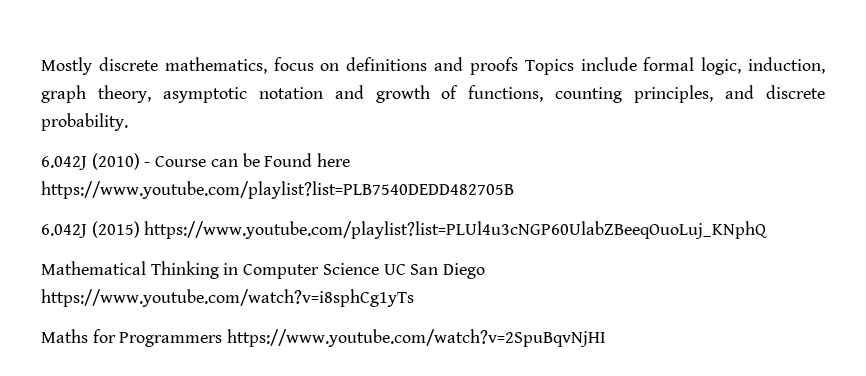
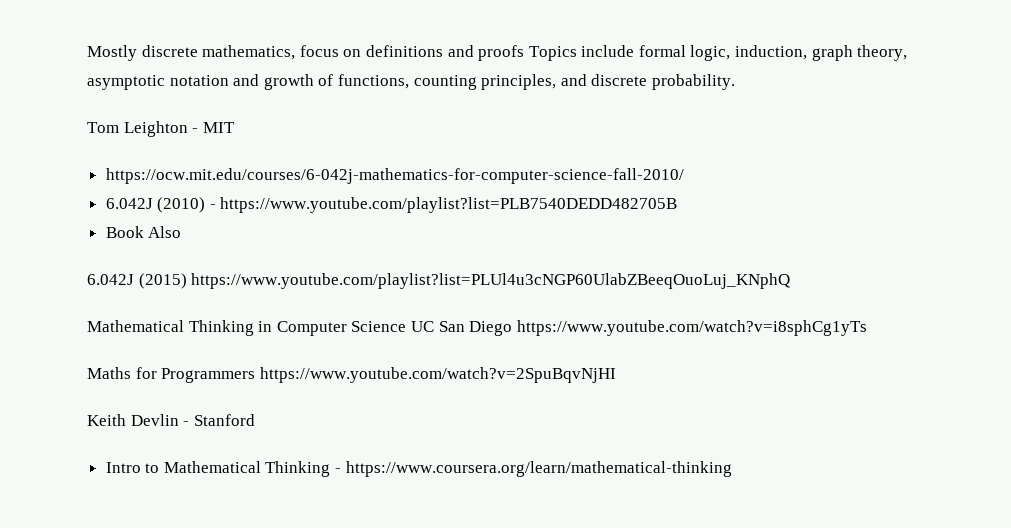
- 6.042J (2010) - Course can be Found here https://www.youtube.com/playlist?list=PLB7540DEDD482705B
+ Tom Leighton - MIT
+ https://ocw.mit.edu/courses/6-042j-mathematics-for-computer-science-fall-2010/
+ 6.042J (2010) - https://www.youtube.com/playlist?list=PLB7540DEDD482705B
+ Book Also
+ Keith Devlin - Stanford
+ Intro to Mathematical Thinking - https://www.coursera.org/learn/mathematical-thinking

